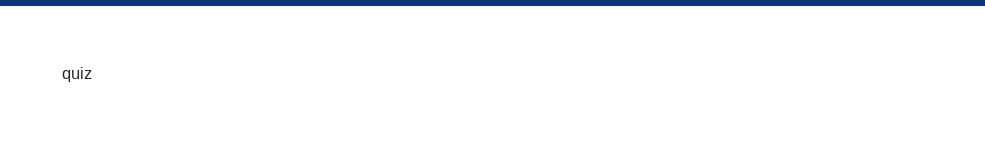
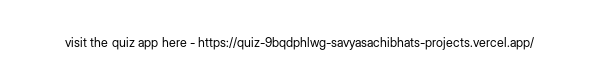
- quiz
+ visit the quiz app here - https://quiz-9bqdphlwg-savyasachibhats-projects.vercel.app/

